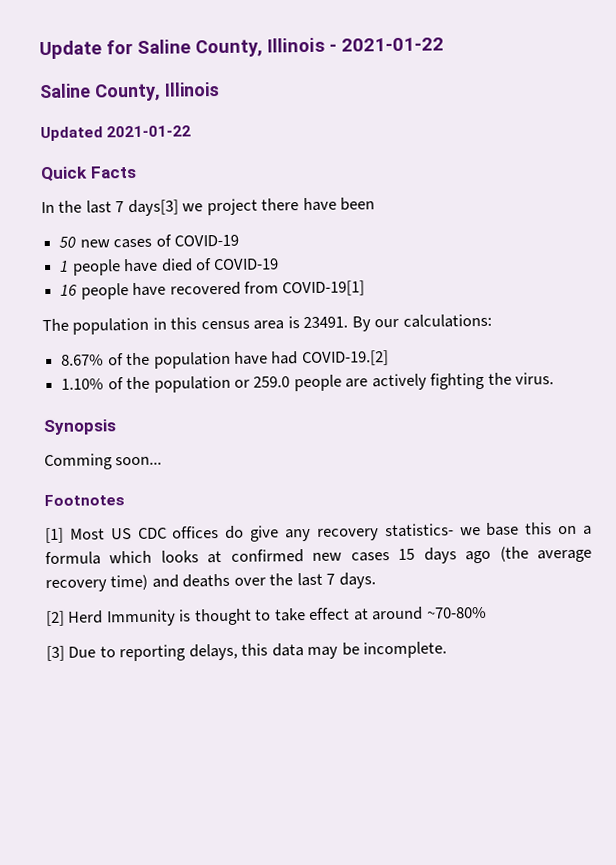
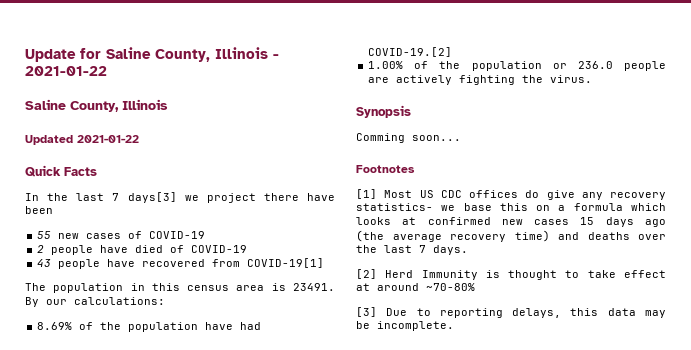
- 50 new cases of COVID-19
+ 55 new cases of COVID-19
- 1 people have died of COVID-19
+ 2 people have died of COVID-19
- 16 people have recovered from COVID-19[1]
+ 43 people have recovered from COVID-19[1]
- 8.67% of the population have had COVID-19.[2]
+ 8.69% of the population have had COVID-19.[2]
- 1.10% of the population or 259.0 people are actively fighting the virus.
+ 1.00% of the population or 236.0 people are actively fighting the virus.

